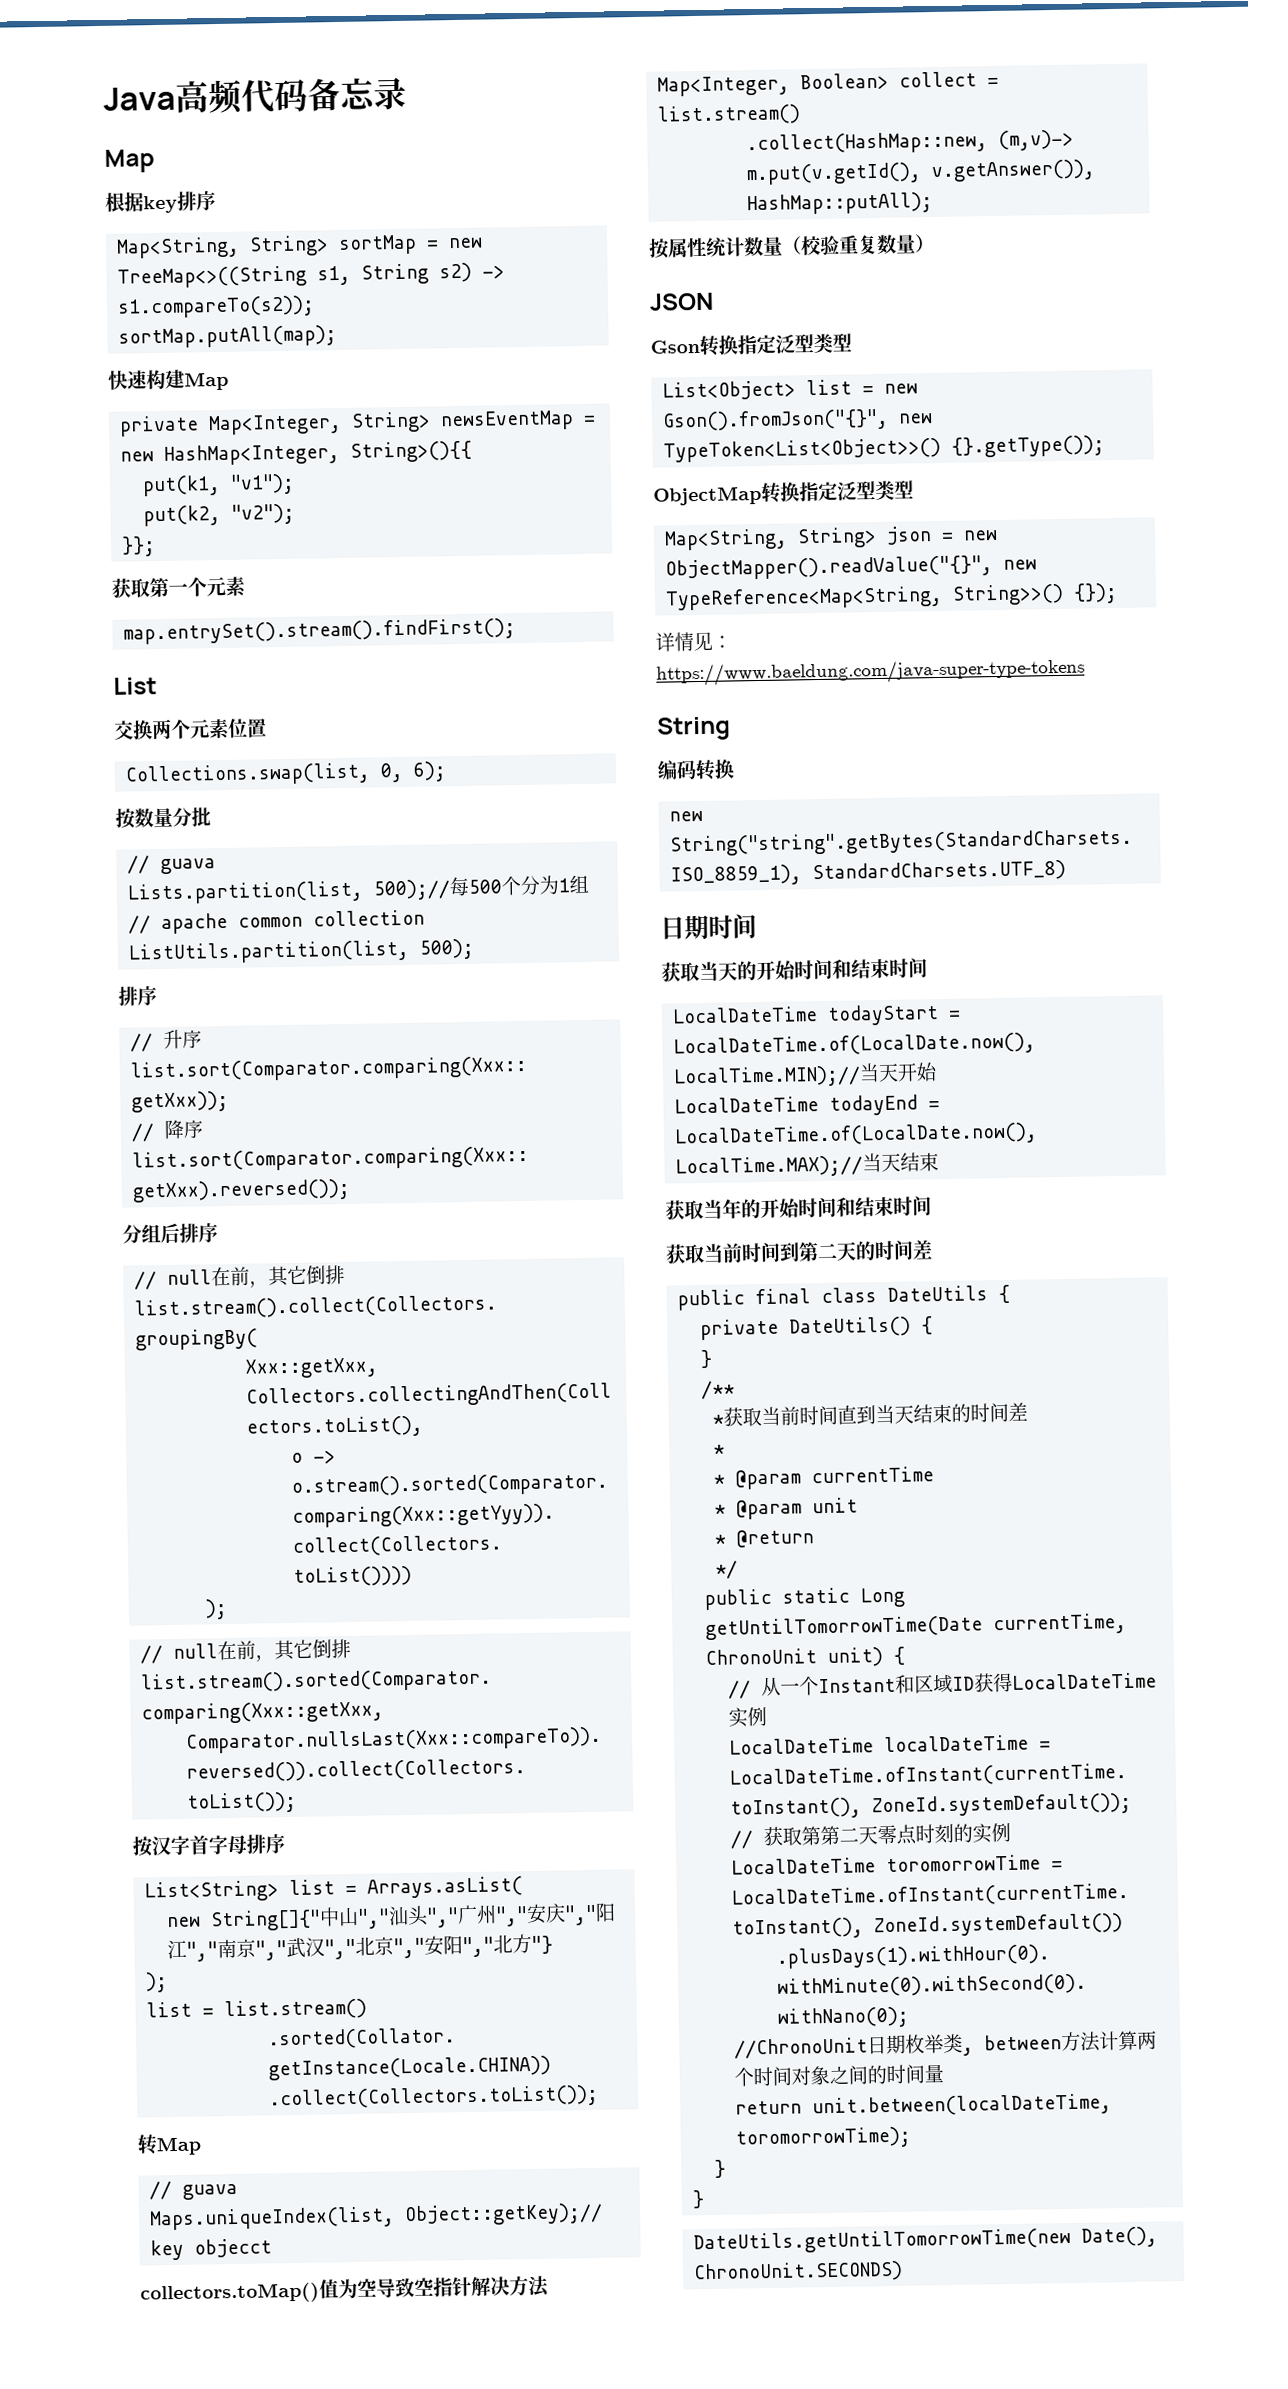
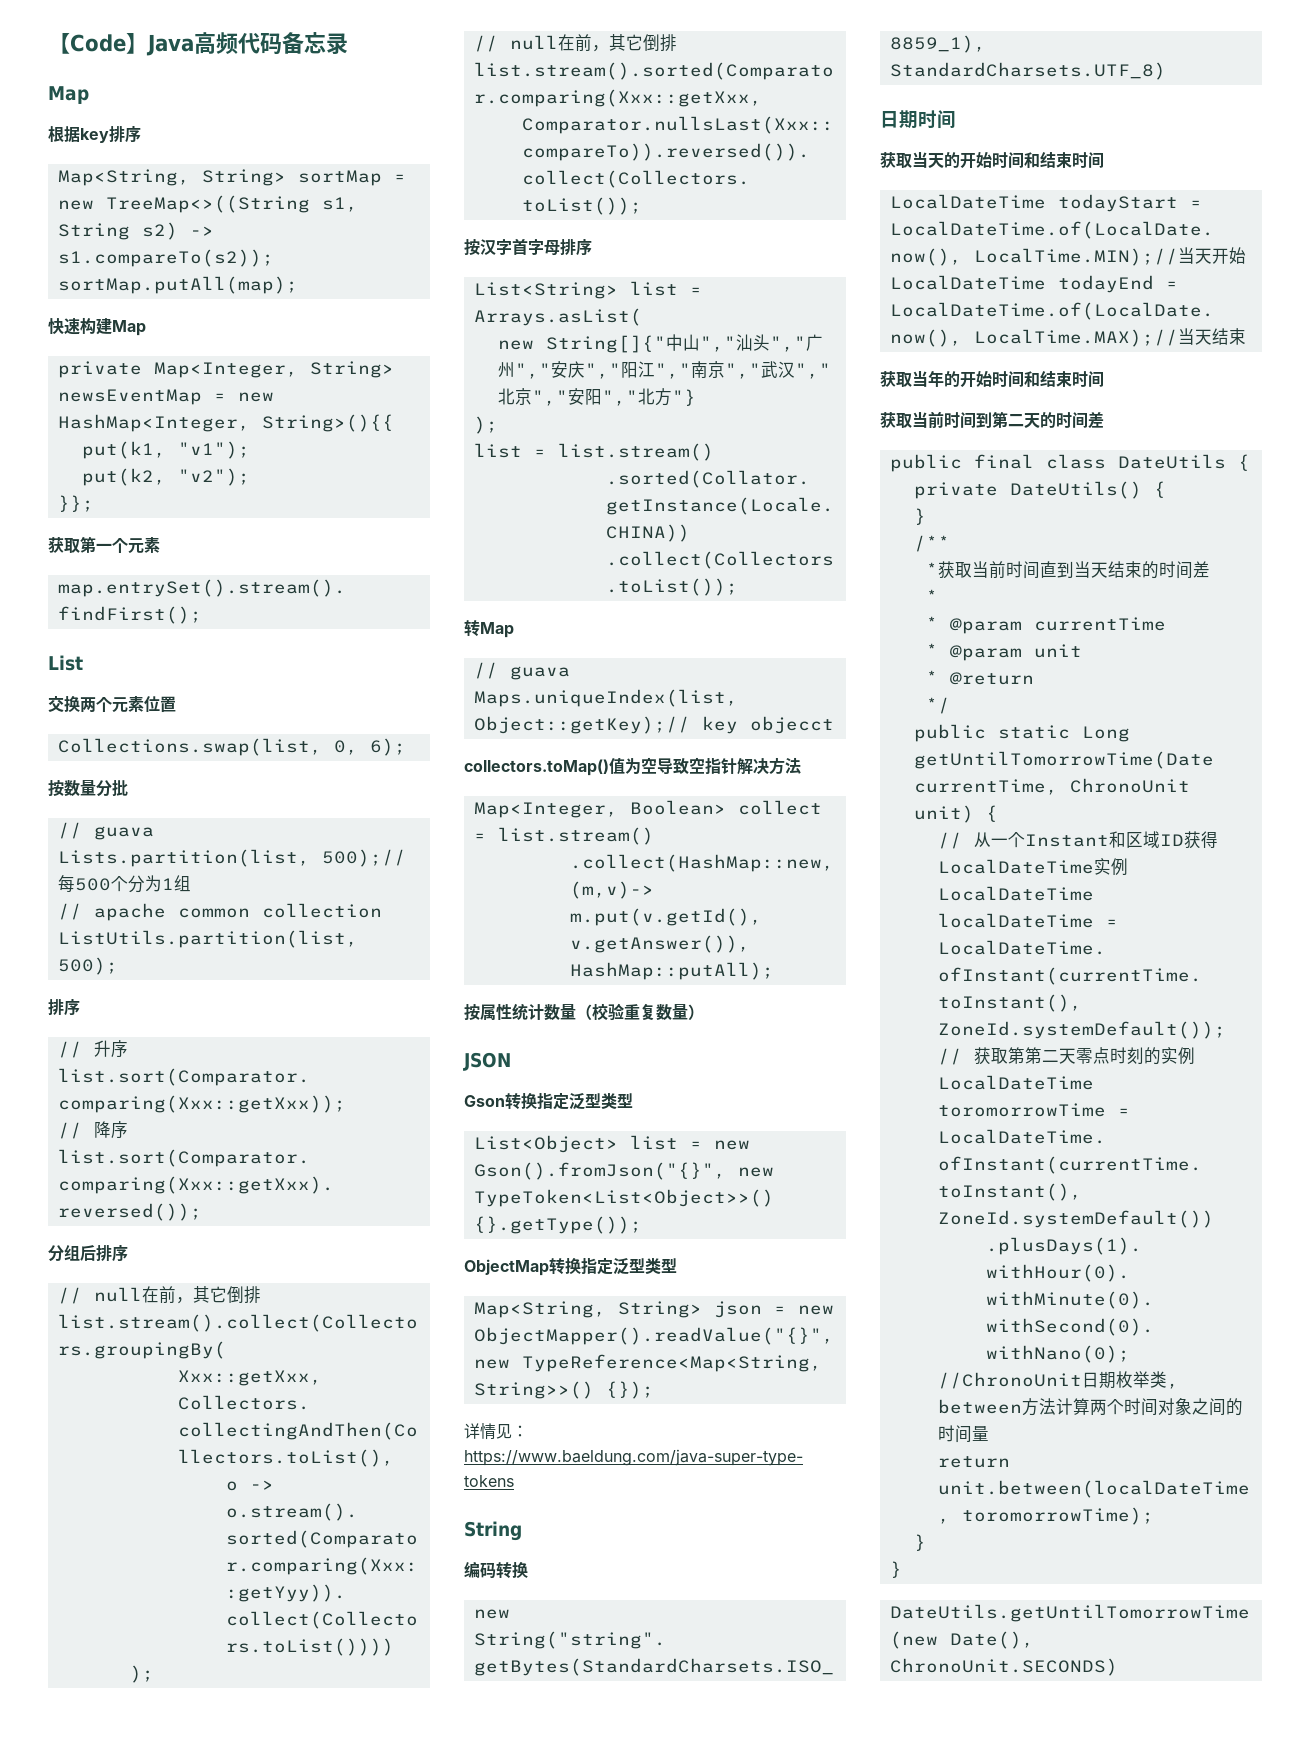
- Java高频代码备忘录
+ 【Code】Java高频代码备忘录

